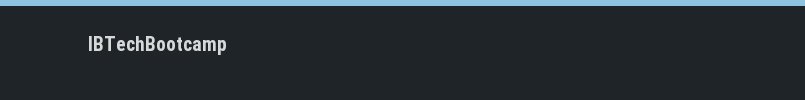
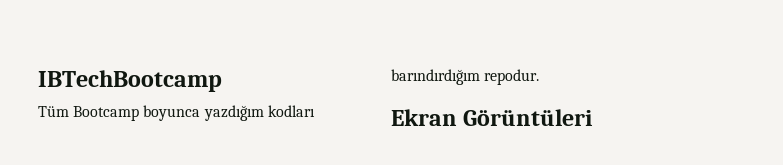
+ Tüm Bootcamp boyunca yazdığım kodları barındırdığım repodur.
+ Ekran Görüntüleri

